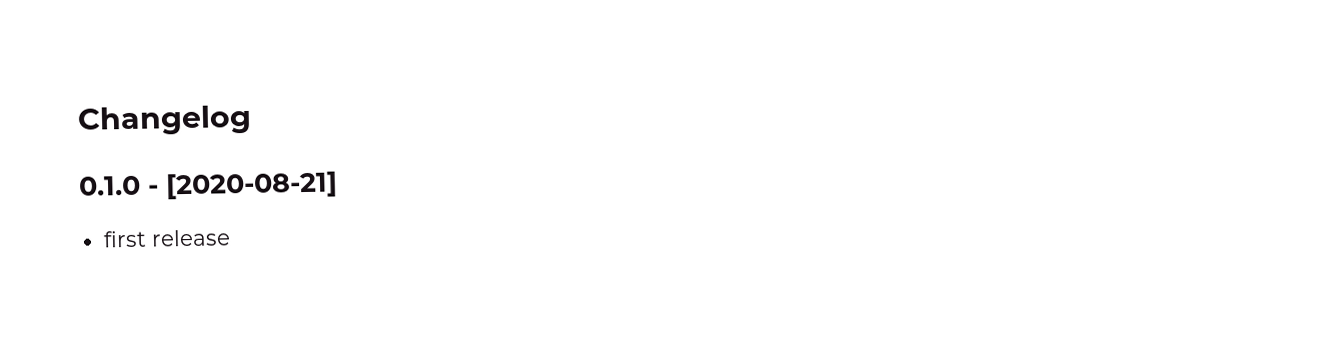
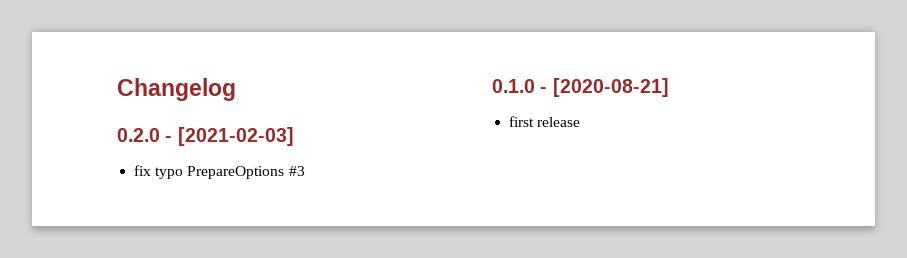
+ 0.2.0 - [2021-02-03]
+ fix typo PrepareOptions #3

